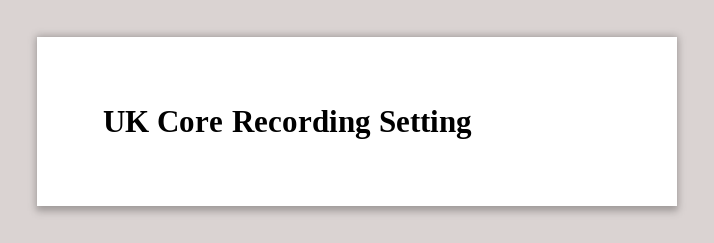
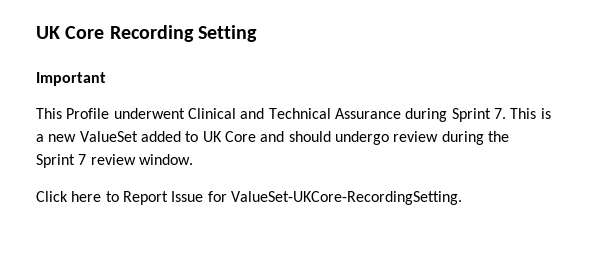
+ Important
+ This Profile underwent Clinical and Technical Assurance during Sprint 7. This is a new ValueSet added to UK Core and should undergo review during the Sprint 7 review window.
+ Click here to Report Issue for ValueSet-UKCore-RecordingSetting.

